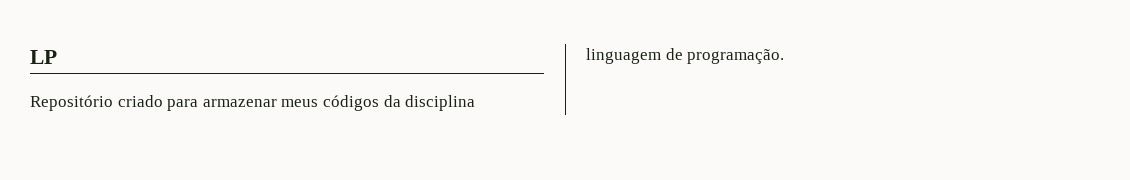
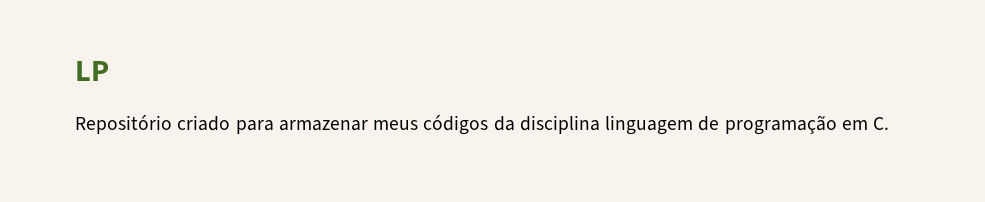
- Repositório criado para armazenar meus códigos da disciplina linguagem de programação.
+ Repositório criado para armazenar meus códigos da disciplina linguagem de programação em C.

